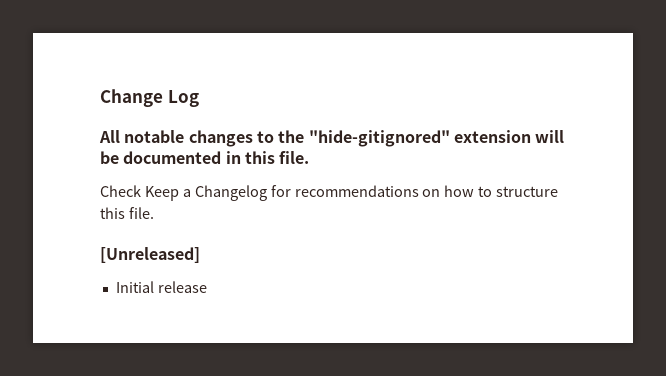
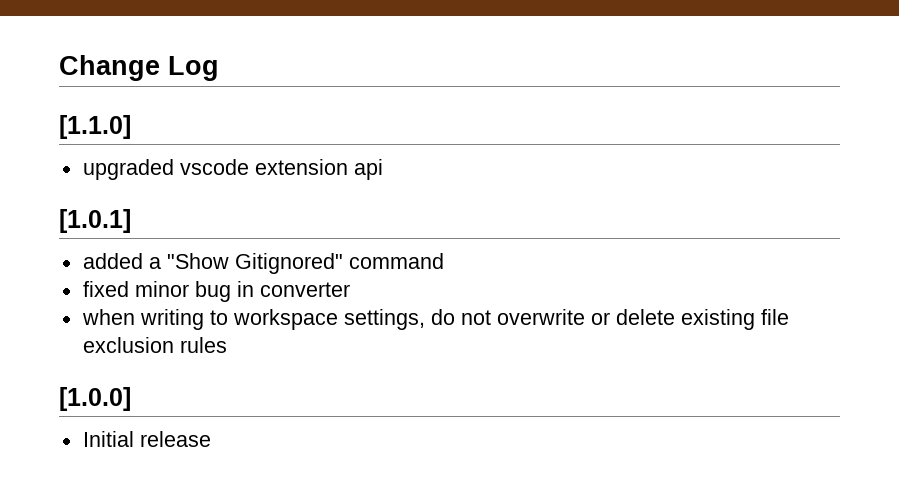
- All notable changes to the "hide-gitignored" extension will be documented in this file.
- Check Keep a Changelog for recommendations on how to structure this file.
- [Unreleased]
+ [1.1.0]
+ upgraded vscode extension api
+ [1.0.1]
+ added a "Show Gitignored" command
+ fixed minor bug in converter
+ when writing to workspace settings, do not overwrite or delete existing file exclusion rules
+ [1.0.0]

